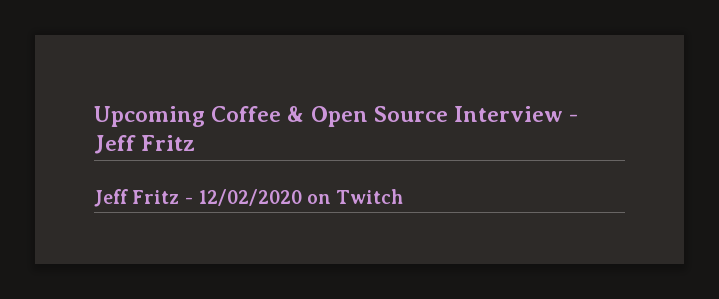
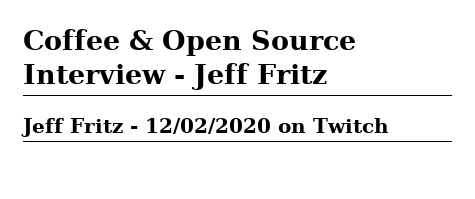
- Upcoming Coffee & Open Source Interview - Jeff Fritz
+ Coffee & Open Source Interview - Jeff Fritz

